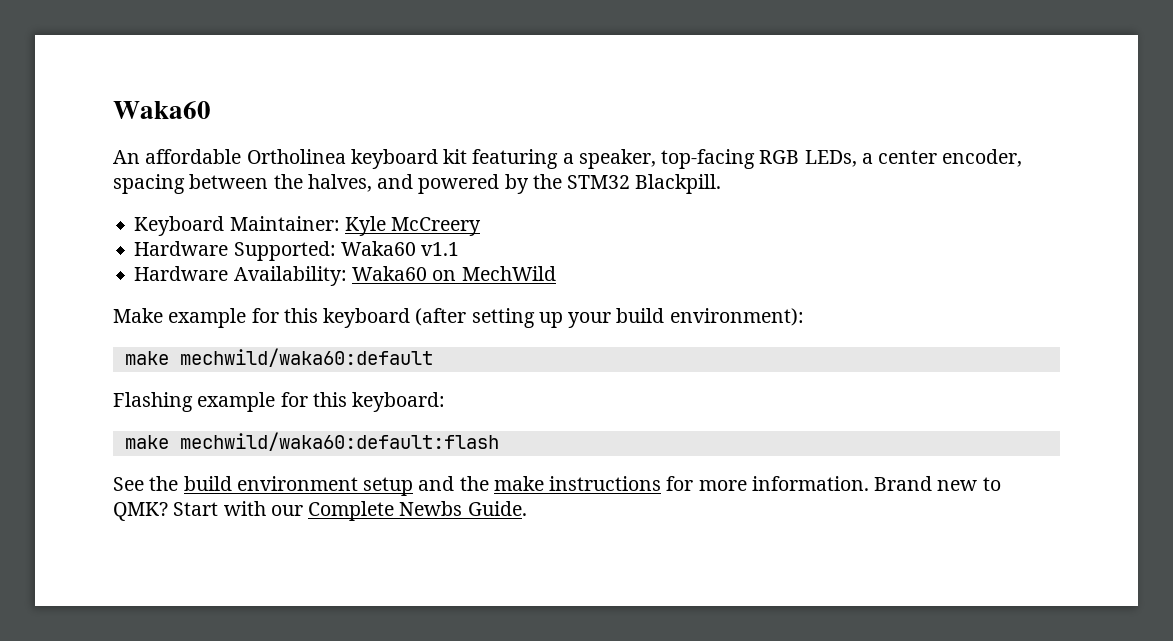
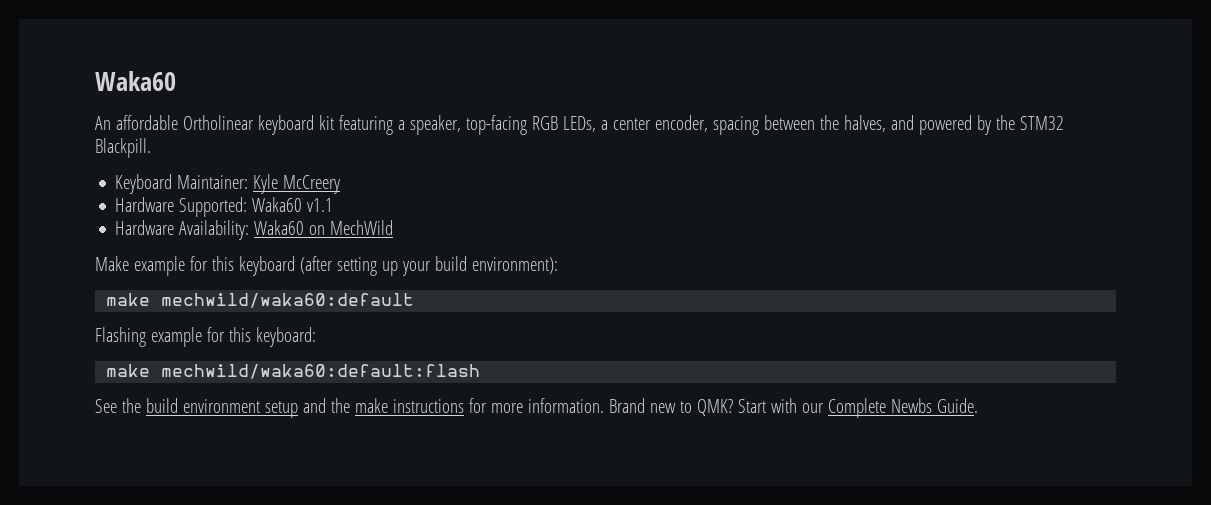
- An affordable Ortholinea keyboard kit featuring a speaker, top-facing RGB LEDs, a center encoder, spacing between the halves, and powered by the STM32 Blackpill.
+ An affordable Ortholinear keyboard kit featuring a speaker, top-facing RGB LEDs, a center encoder, spacing between the halves, and powered by the STM32 Blackpill.

